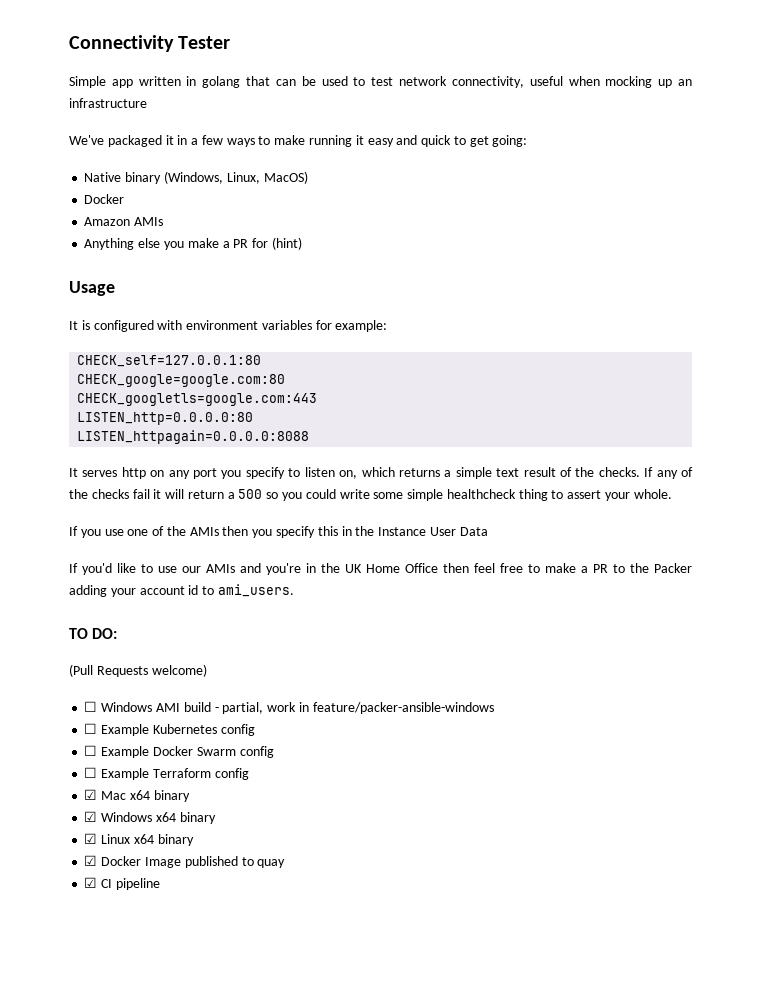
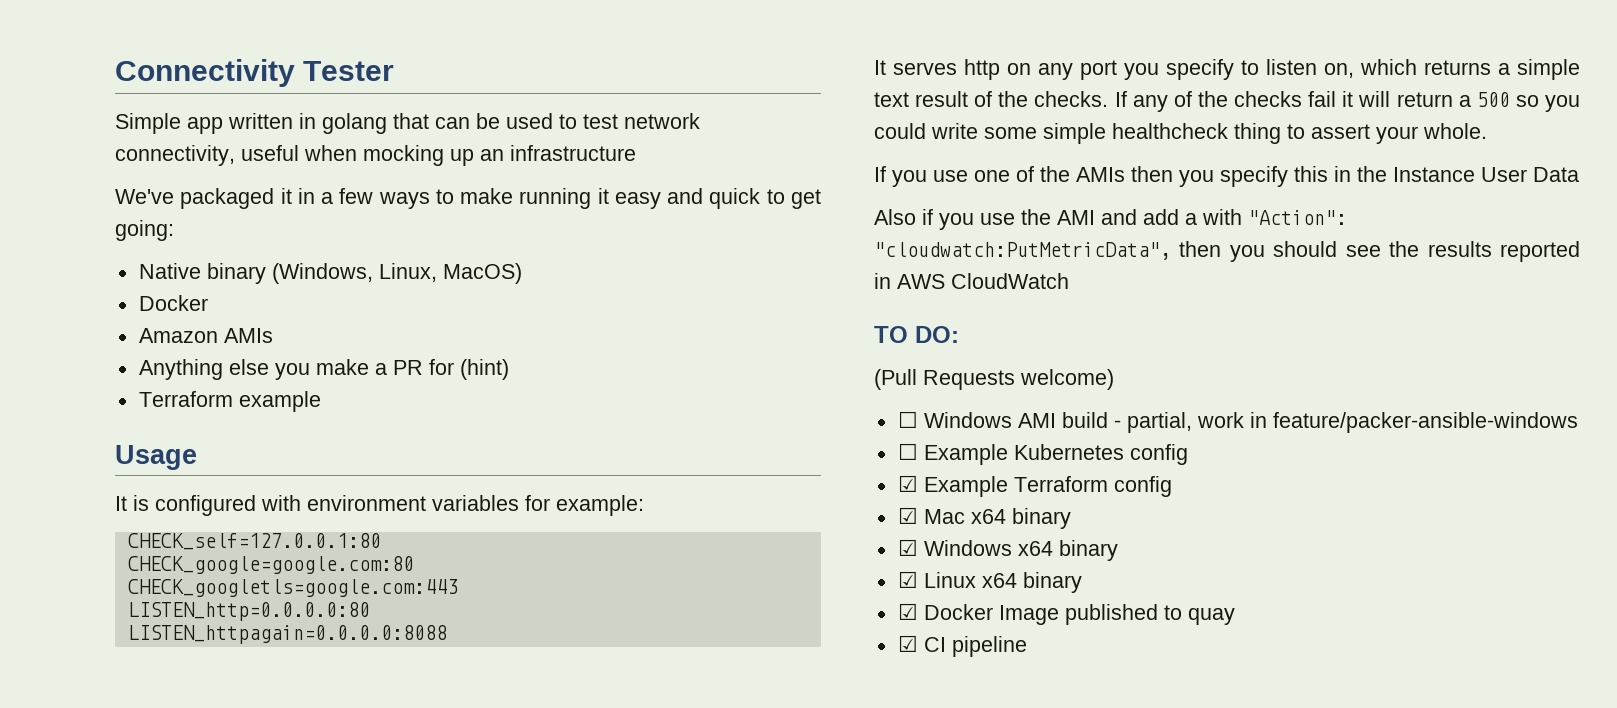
+ Terraform example
- If you'd like to use our AMIs and you're in the UK Home Office then feel free to make a PR to the Packer adding your account id to ami_users.
+ Also if you use the AMI and add a with "Action": "cloudwatch:PutMetricData", then you should see the results reported in AWS CloudWatch
- ☐ Example Docker Swarm config
- ☐ Example Terraform config
+ ☑ Example Terraform config

